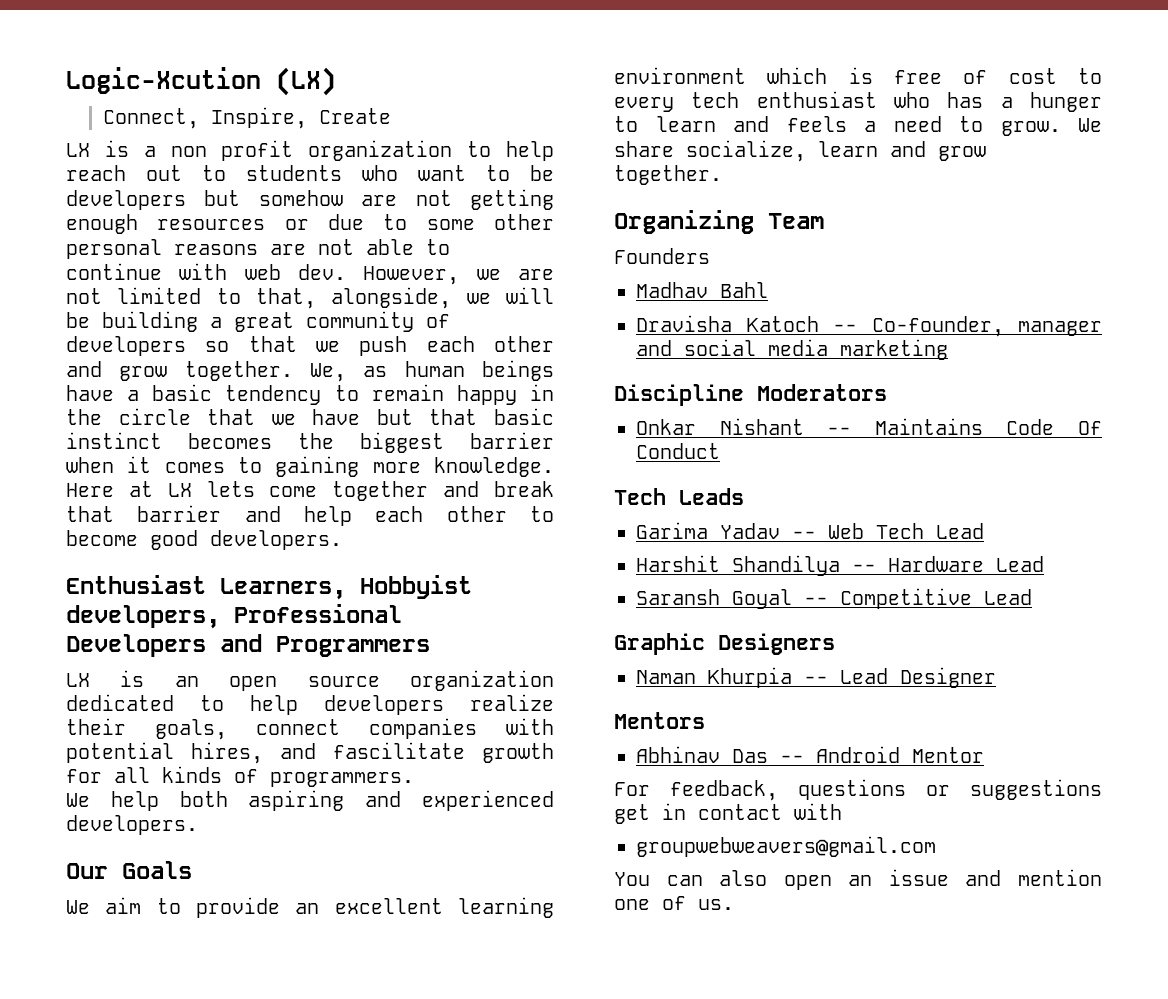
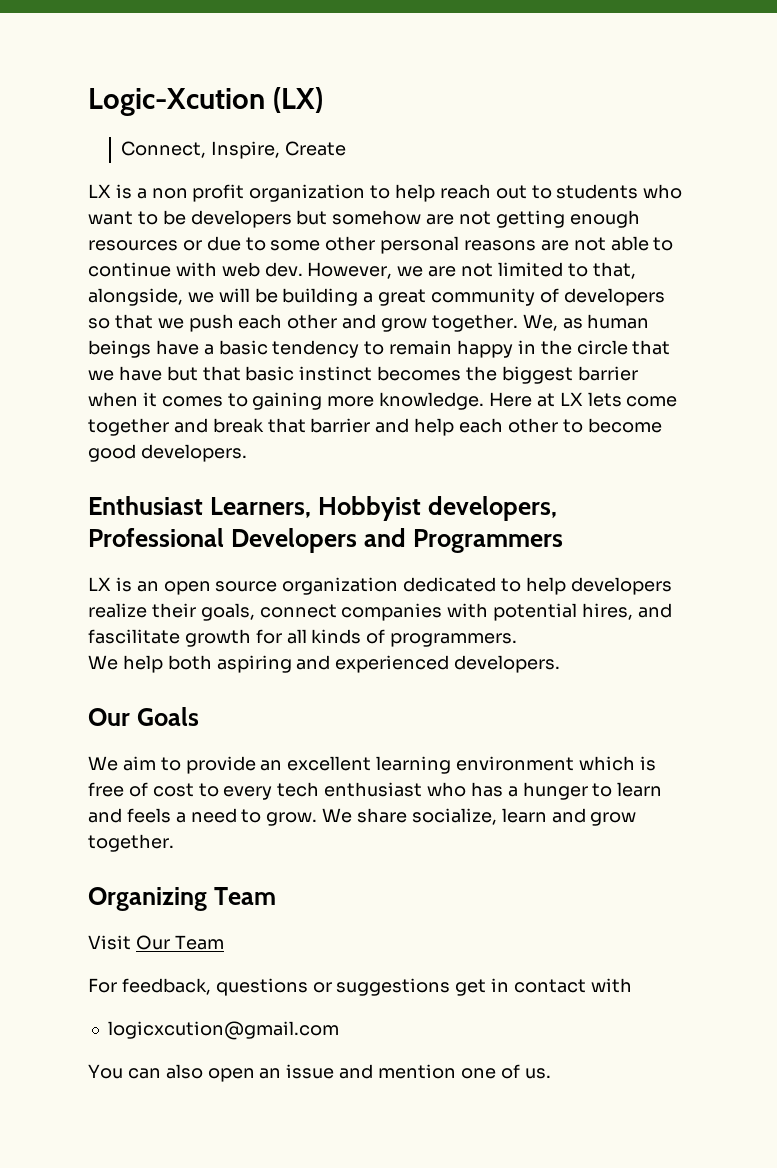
- Founders
- Madhav Bahl
- Dravisha Katoch -- Co-founder, manager and social media marketing
- Discipline Moderators
- Onkar Nishant -- Maintains Code Of Conduct
- Tech Leads
- Garima Yadav -- Web Tech Lead
- Harshit Shandilya -- Hardware Lead
- Saransh Goyal -- Competitive Lead
- Graphic Designers
- Naman Khurpia -- Lead Designer
- Mentors
- Abhinav Das -- Android Mentor
+ Visit Our Team
- groupwebweavers@gmail.com
+ logicxcution@gmail.com

